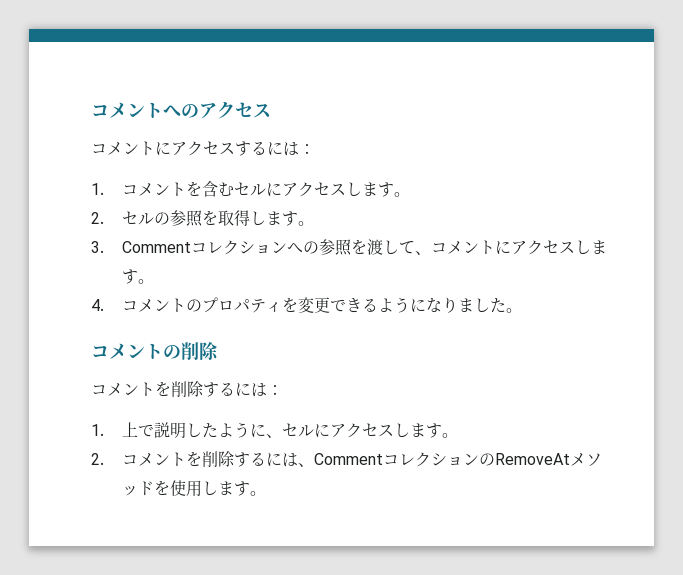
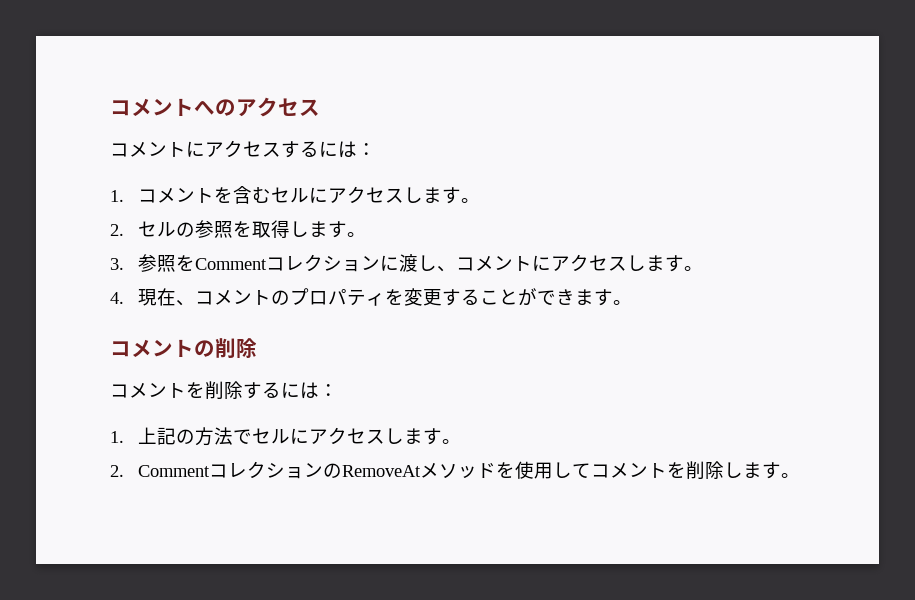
- 3. Commentコレクションへの参照を渡して、コメントにアクセスします。
+ 3.参照をCommentコレクションに渡し、コメントにアクセスします。
- 4.コメントのプロパティを変更できるようになりました。
+ 4.現在、コメントのプロパティを変更することができます。
- 1.上で説明したように、セルにアクセスします。
- 2.コメントを削除するには、CommentコレクションのRemoveAtメソッドを使用します。
+ 1.上記の方法でセルにアクセスします。
+ 2. CommentコレクションのRemoveAtメソッドを使用してコメントを削除します。

